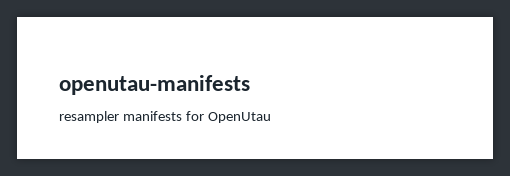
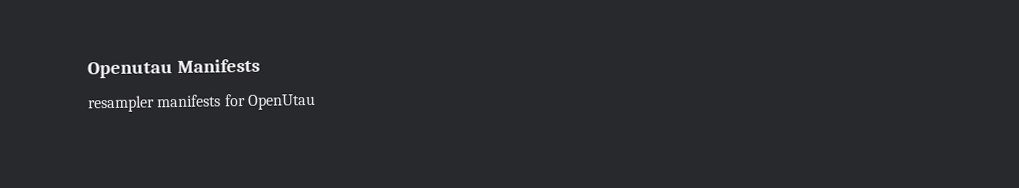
- openutau-manifests
+ Openutau Manifests

